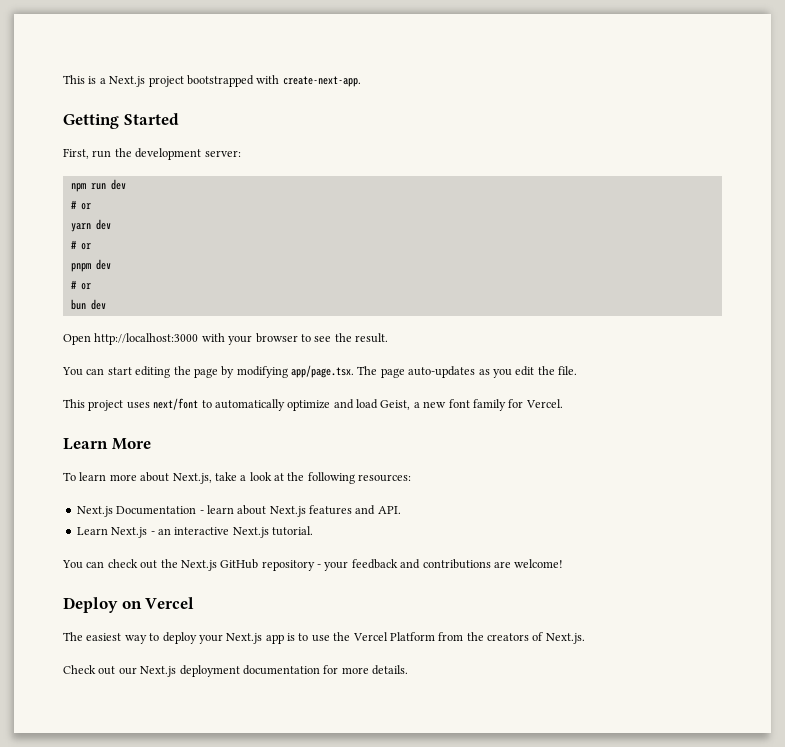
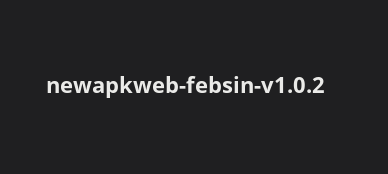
- This is a Next.js project bootstrapped with create-next-app.
- Getting Started
- First, run the development server:
- npm run dev
- # or
- yarn dev
- # or
- pnpm dev
- # or
- bun dev
- Open http://localhost:3000 with your browser to see the result.
- You can start editing the page by modifying app/page.tsx. The page auto-updates as you edit the file.
- This project uses next/font to automatically optimize and load Geist, a new font family for Vercel.
- Learn More
- To learn more about Next.js, take a look at the following resources:
- Next.js Documentation - learn about Next.js features and API.
- Learn Next.js - an interactive Next.js tutorial.
- You can check out the Next.js GitHub repository - your feedback and contributions are welcome!
- Deploy on Vercel
- The easiest way to deploy your Next.js app is to use the Vercel Platform from the creators of Next.js.
- Check out our Next.js deployment documentation for more details.
+ newapkweb-febsin-v1.0.2

